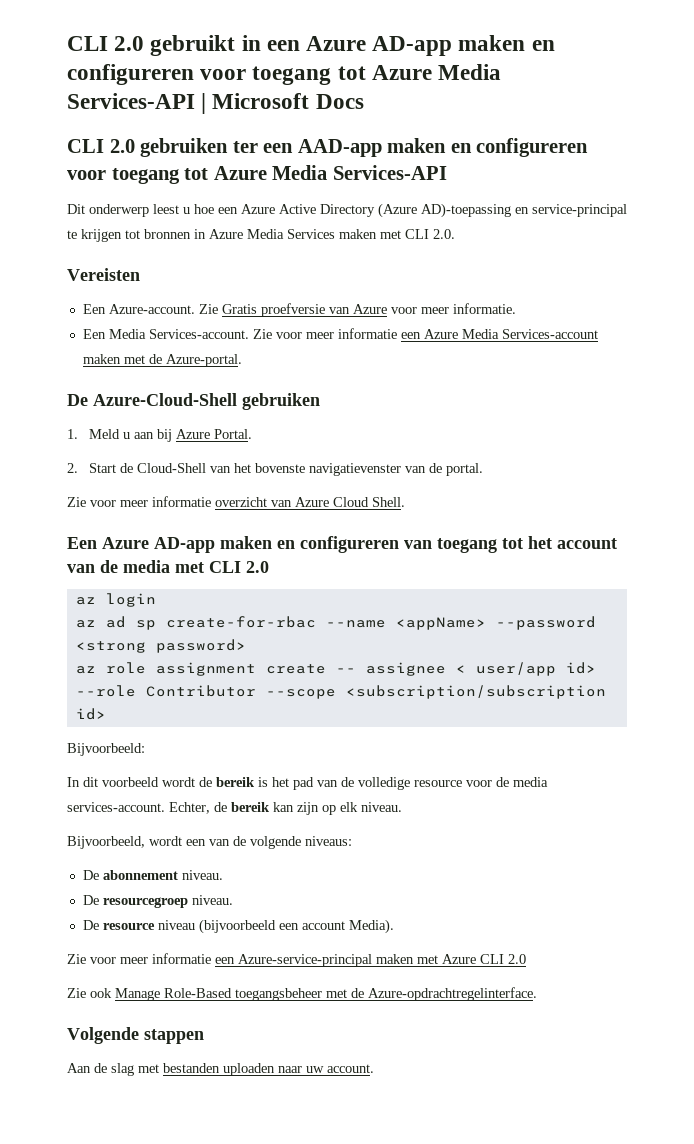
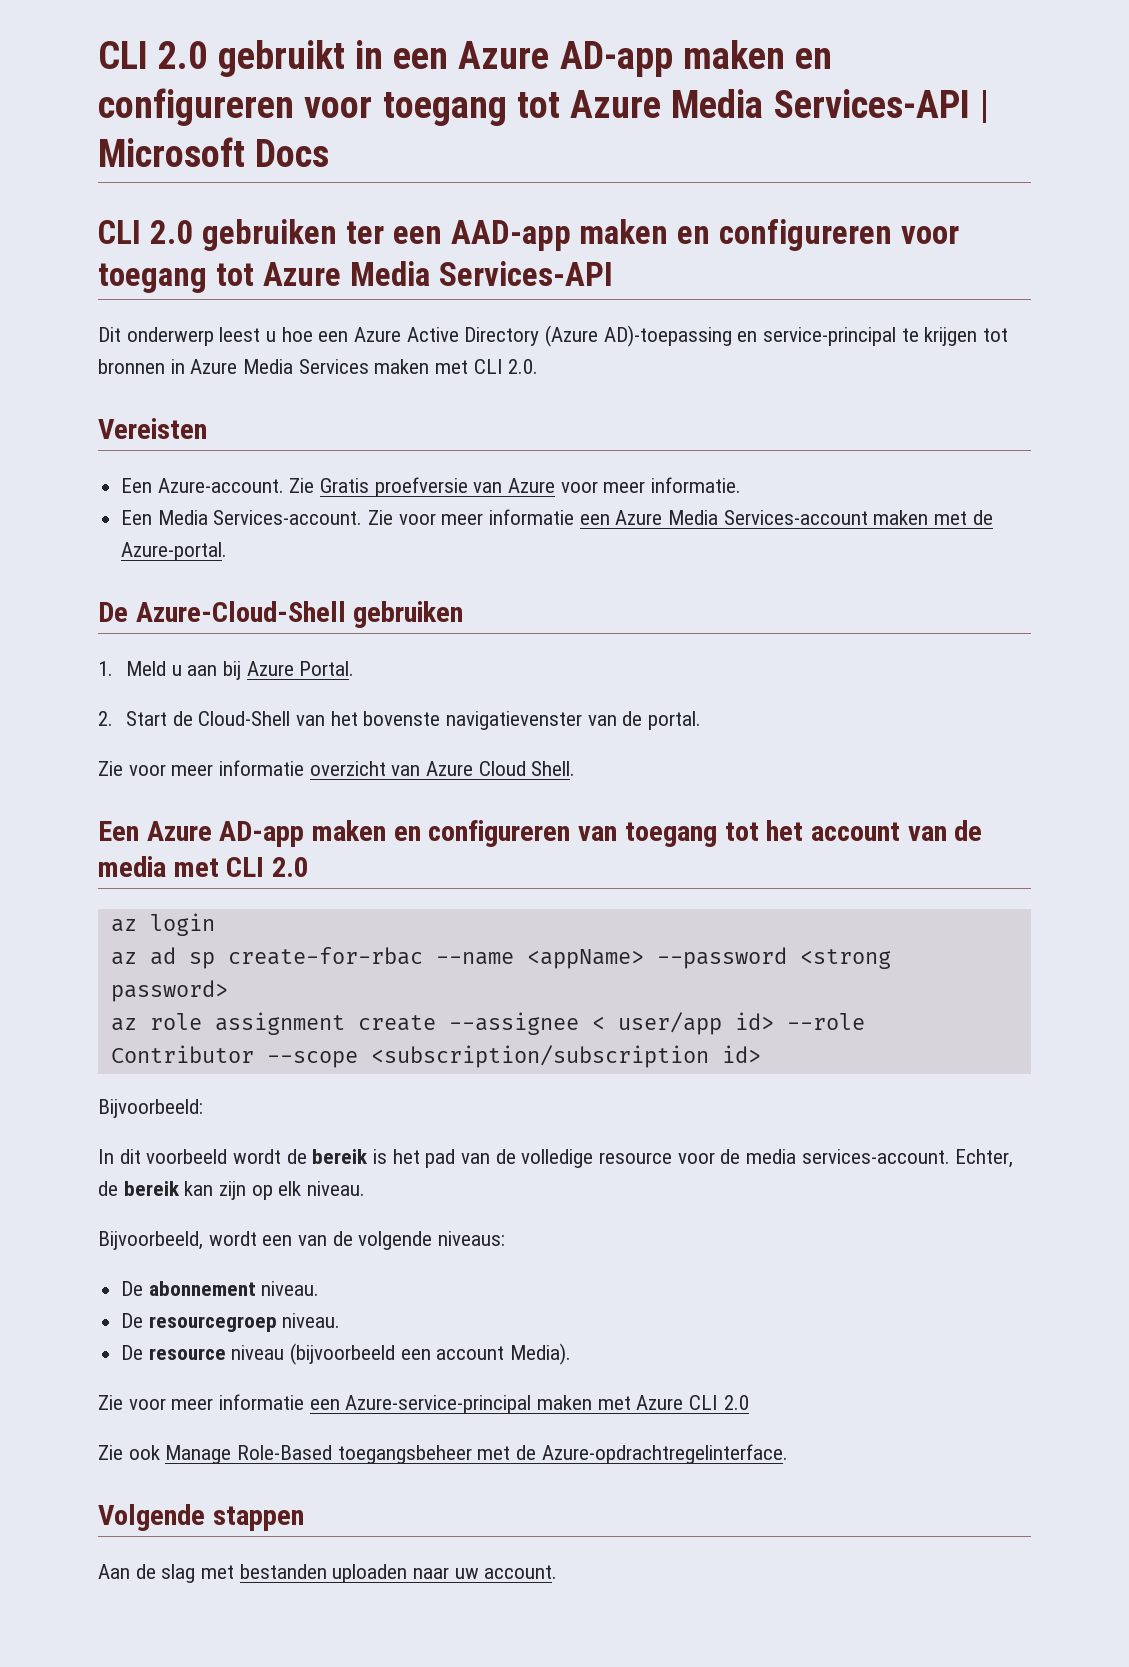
- az role assignment create -- assignee < user/app id> --role Contributor --scope <subscription/subscription id>
+ az role assignment create --assignee < user/app id> --role Contributor --scope <subscription/subscription id>

